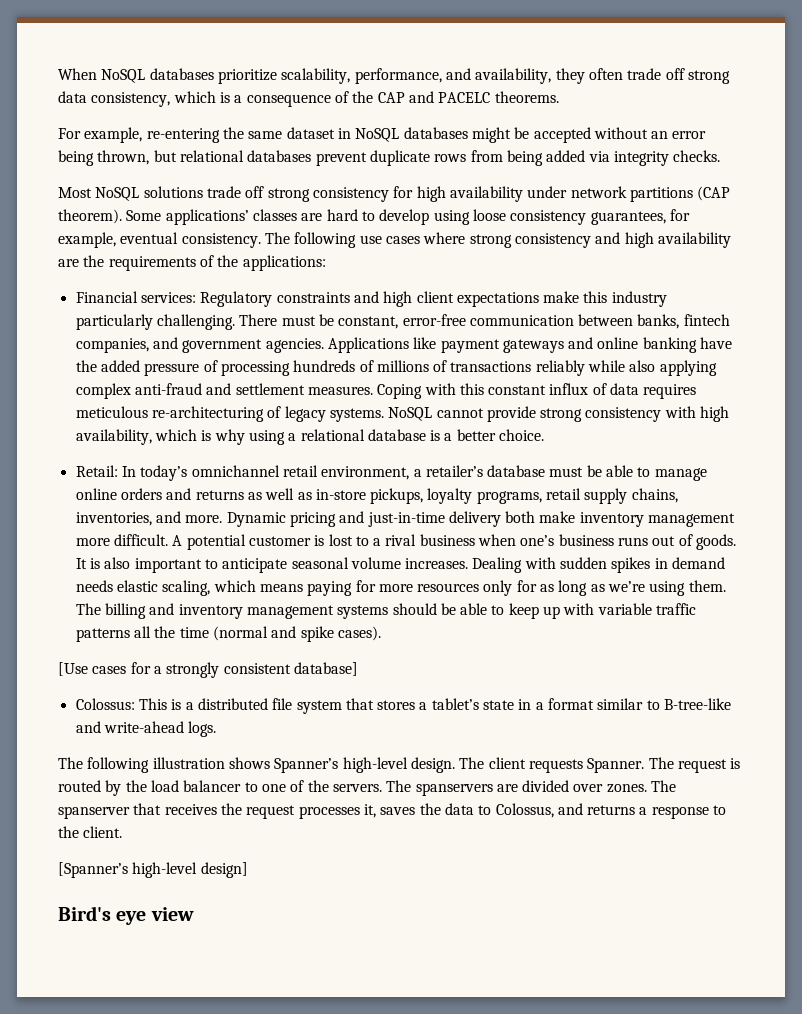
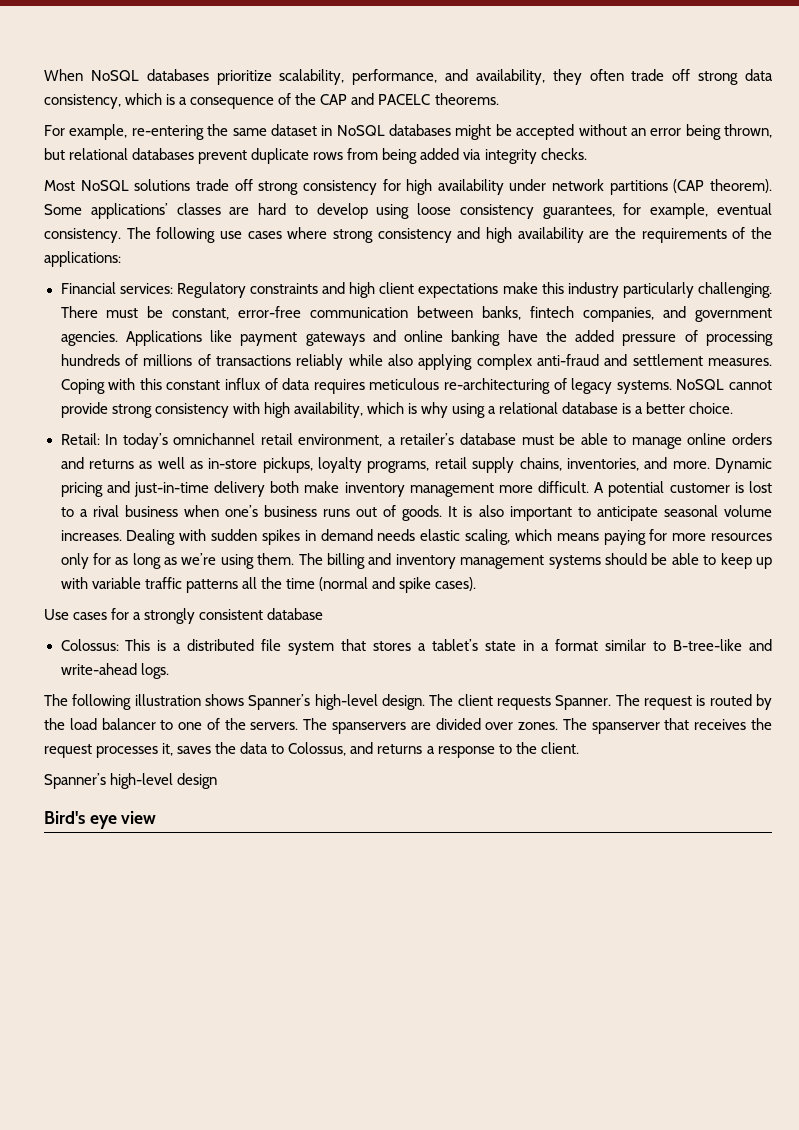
- [Use cases for a strongly consistent database]
+ Use cases for a strongly consistent database
- [Spanner’s high-level design]
+ Spanner’s high-level design

